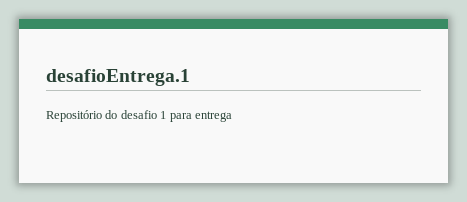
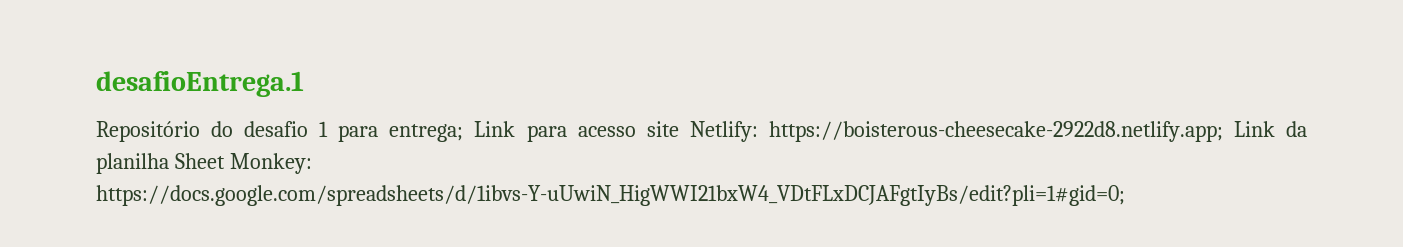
- Repositório do desafio 1 para entrega
+ Repositório do desafio 1 para entrega; Link para acesso site Netlify: https://boisterous-cheesecake-2922d8.netlify.app; Link da planilha Sheet Monkey: https://docs.google.com/spreadsheets/d/1ibvs-Y-uUwiN_HigWWI21bxW4_VDtFLxDCJAFgtIyBs/edit?pli=1#gid=0;

